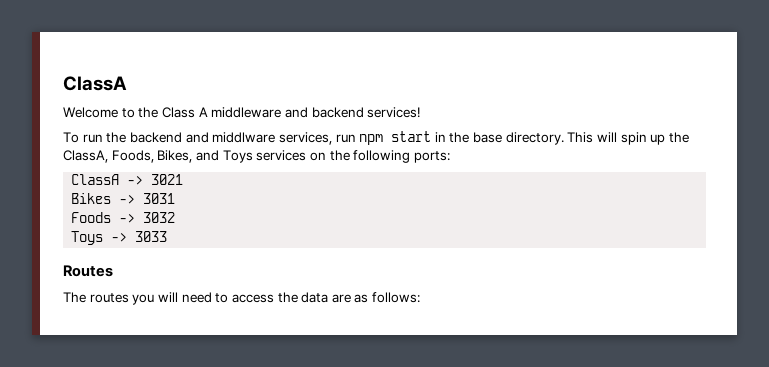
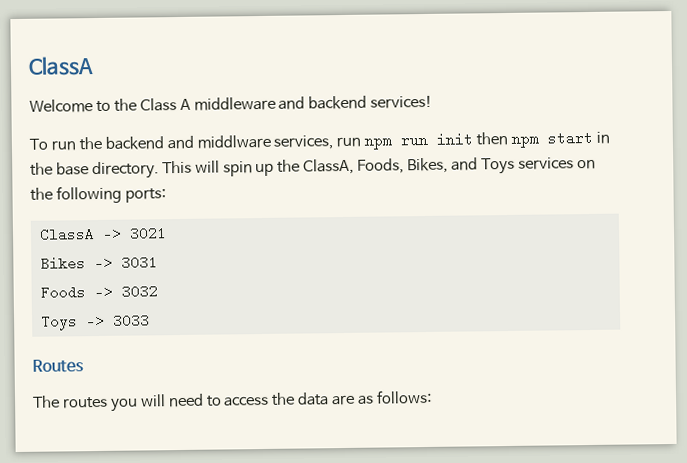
- To run the backend and middlware services, run npm start in the base directory.
+ To run the backend and middlware services, run npm run init then npm start in the base directory.

